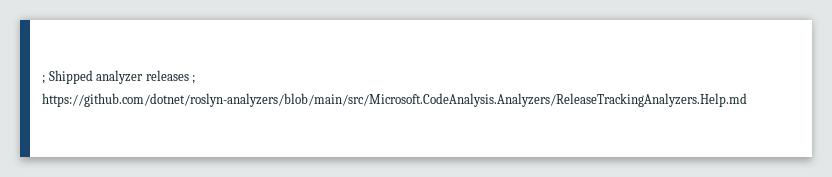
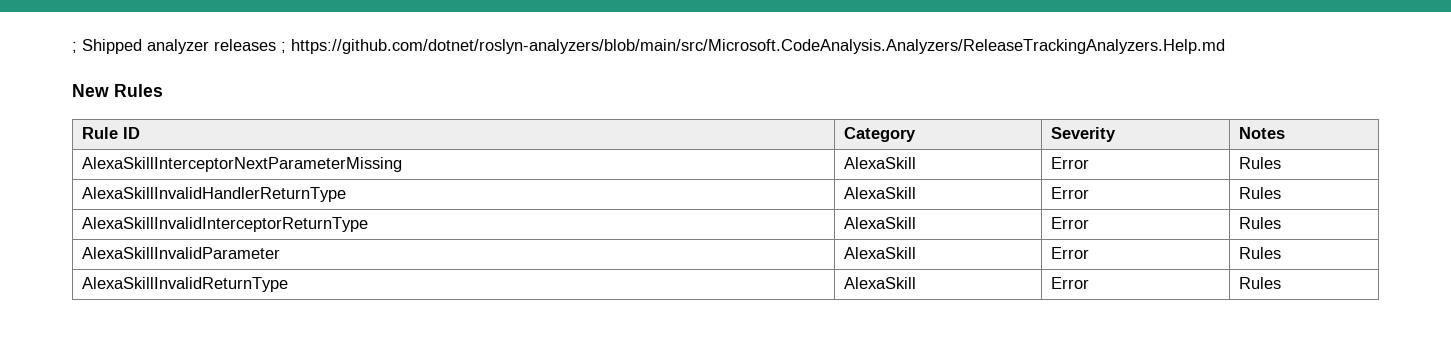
+ New Rules
+ Rule ID | Category | Severity | Notes
+ AlexaSkillInterceptorNextParameterMissing | AlexaSkill | Error | Rules
+ AlexaSkillInvalidHandlerReturnType | AlexaSkill | Error | Rules
+ AlexaSkillInvalidInterceptorReturnType | AlexaSkill | Error | Rules
+ AlexaSkillInvalidParameter | AlexaSkill | Error | Rules
+ AlexaSkillInvalidReturnType | AlexaSkill | Error | Rules

